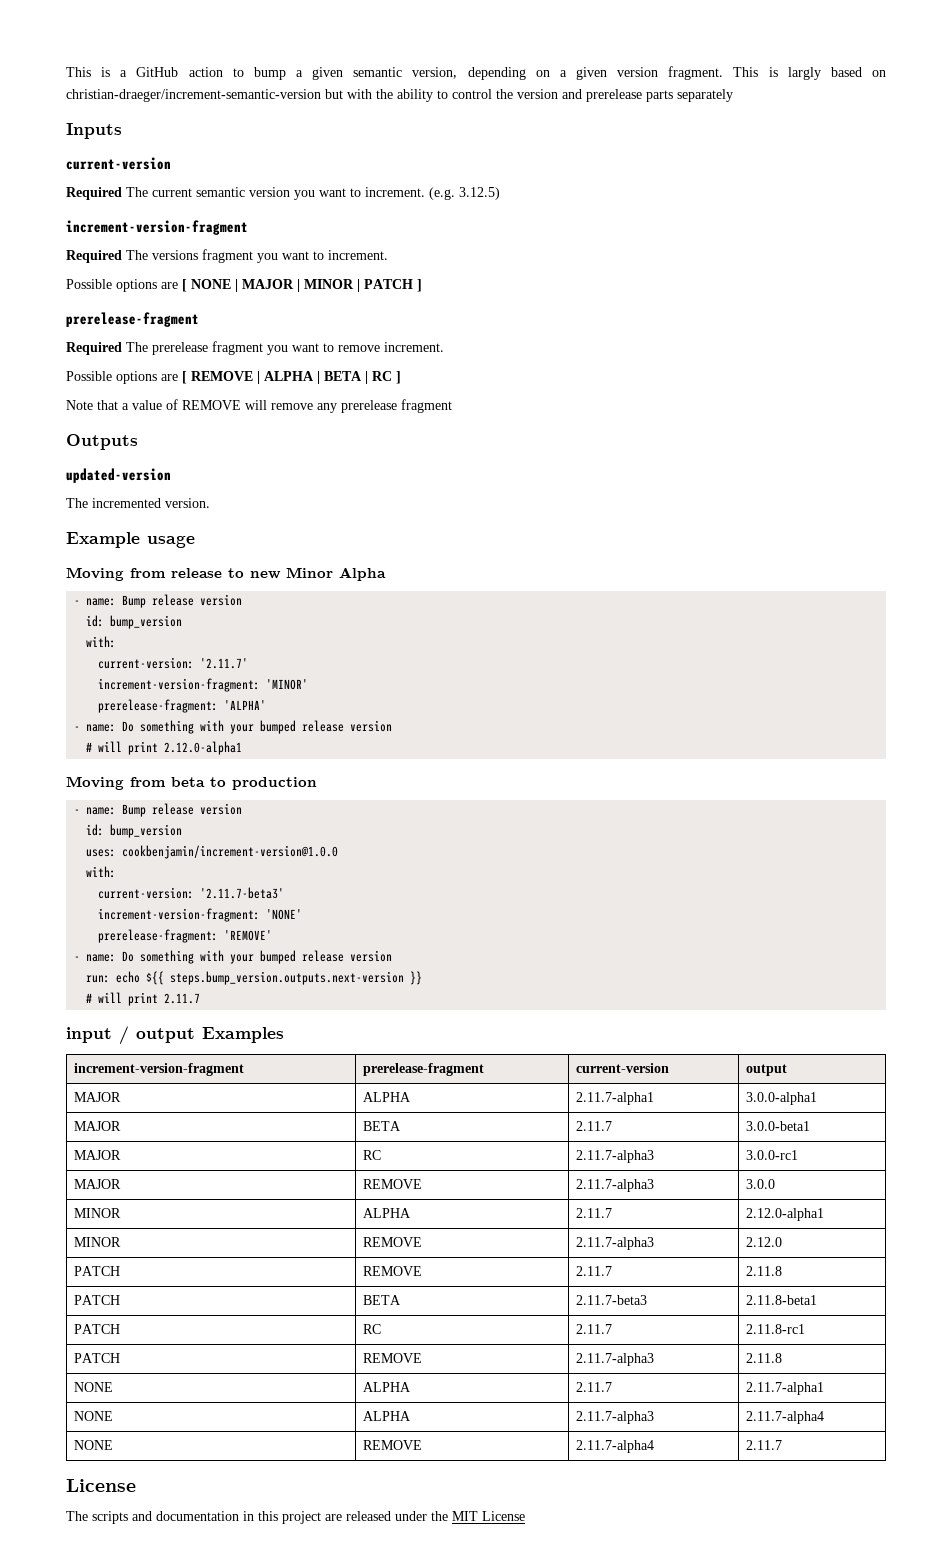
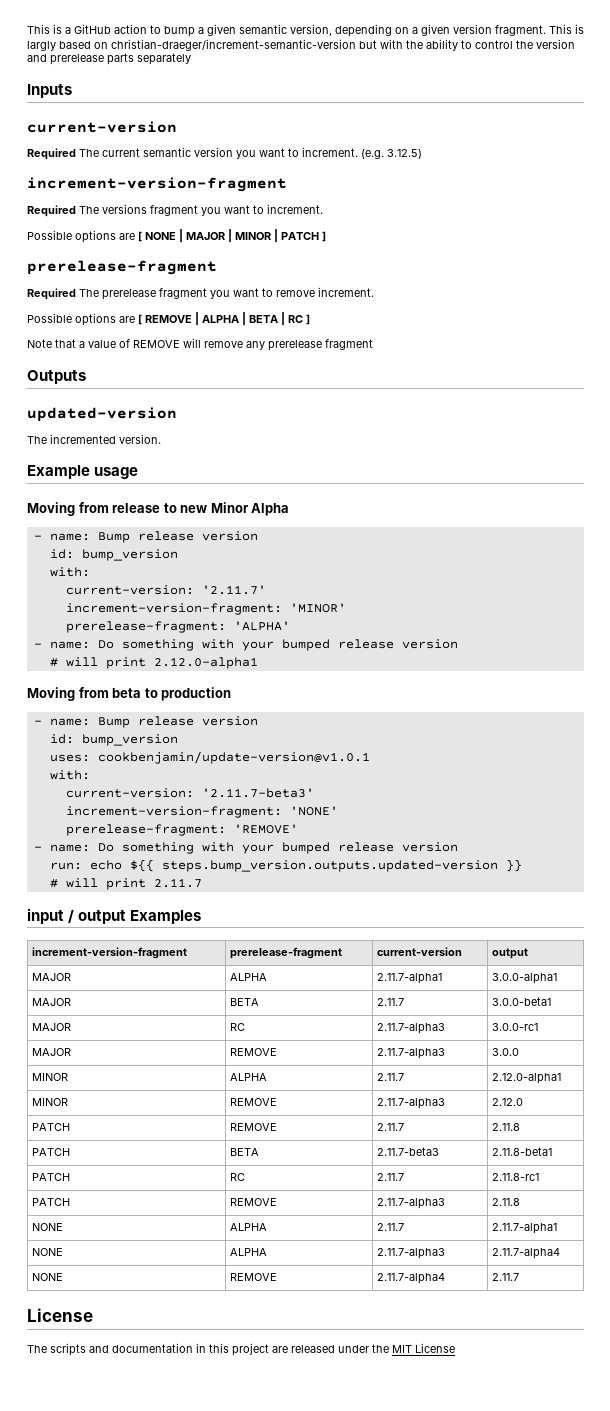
- uses: cookbenjamin/increment-version@1.0.0
+ uses: cookbenjamin/update-version@v1.0.1
- run: echo ${{ steps.bump_version.outputs.next-version }}
+ run: echo ${{ steps.bump_version.outputs.updated-version }}

